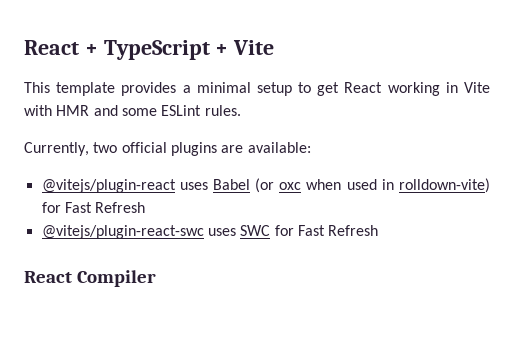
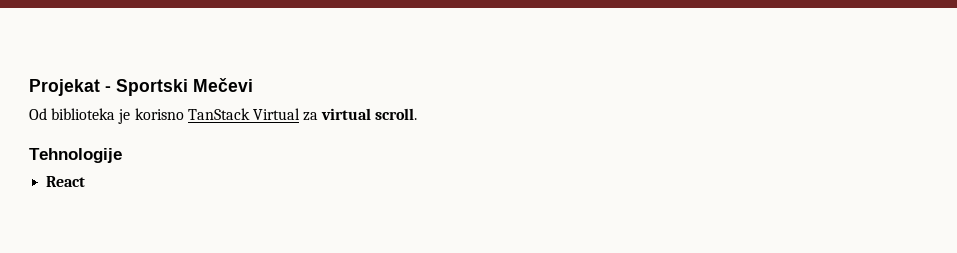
- React + TypeScript + Vite
- This template provides a minimal setup to get React working in Vite with HMR and some ESLint rules.
- Currently, two official plugins are available:
- @vitejs/plugin-react uses Babel (or oxc when used in rolldown-vite) for Fast Refresh
- @vitejs/plugin-react-swc uses SWC for Fast Refresh
- React Compiler
+ Projekat - Sportski Mečevi
+ Od biblioteka je korisno TanStack Virtual za virtual scroll.
+ Tehnologije
+ React

